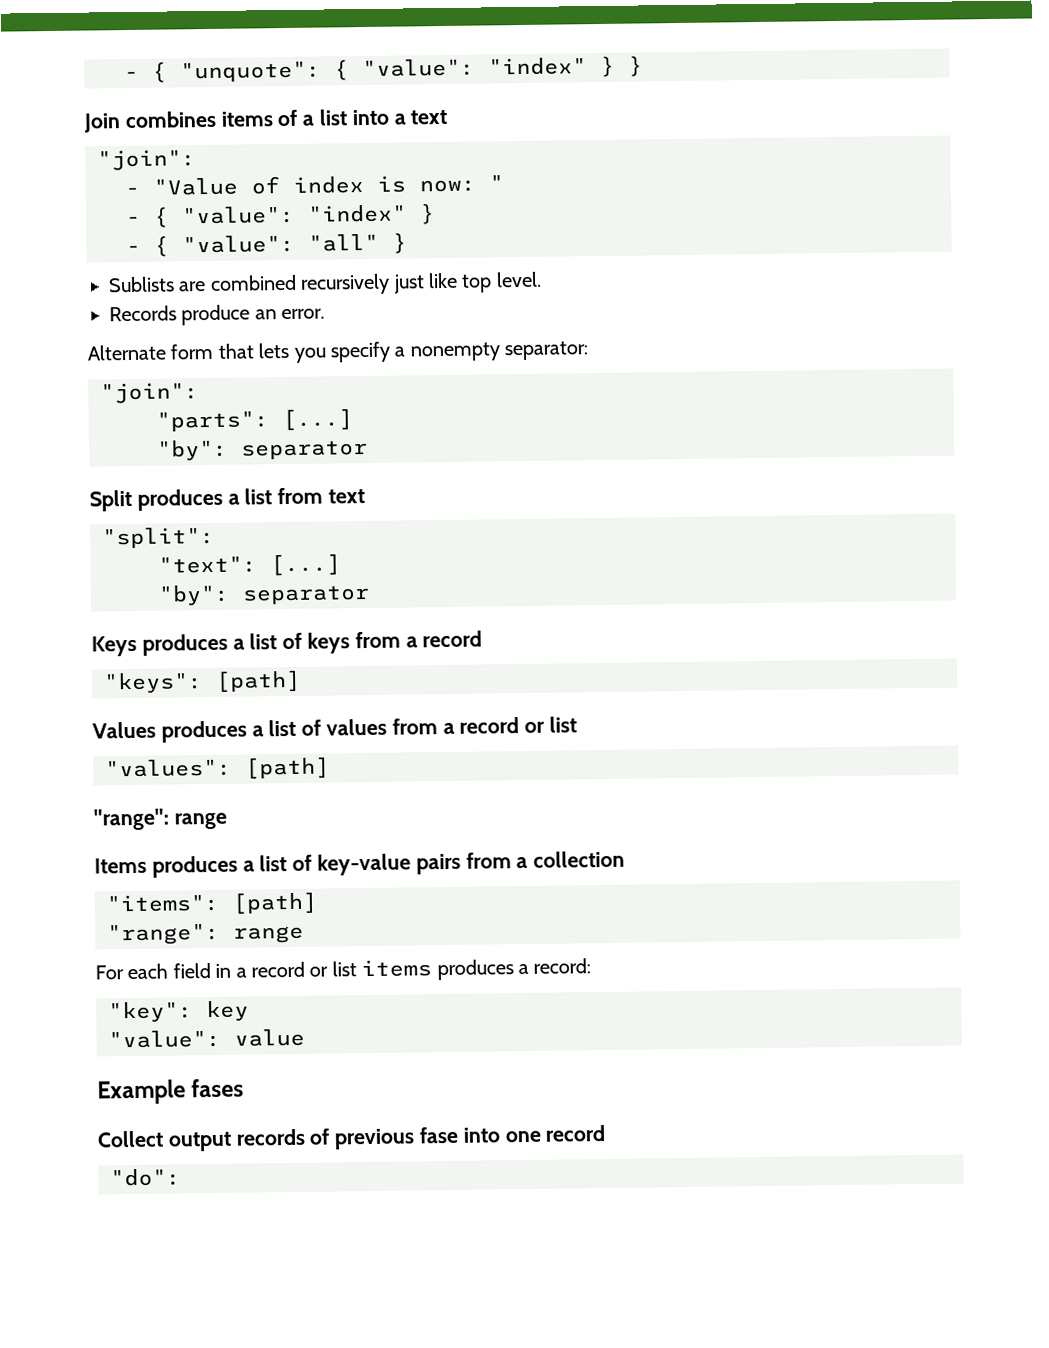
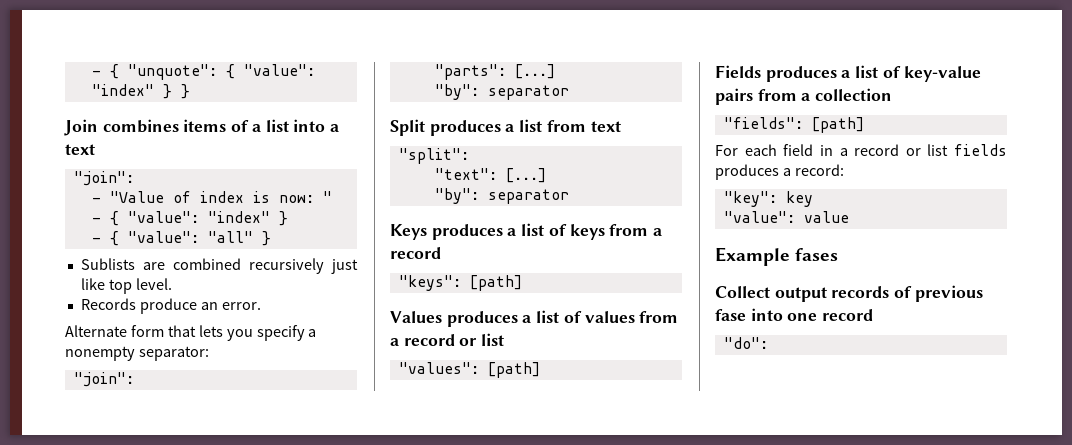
  "values": [path]
- "range": range
- Items produces a list of key-value pairs from a collection
+ Fields produces a list of key-value pairs from a collection
- "items": [path]
- "range": range
+ "fields": [path]
- For each field in a record or list items produces a record:
+ For each field in a record or list fields produces a record:

